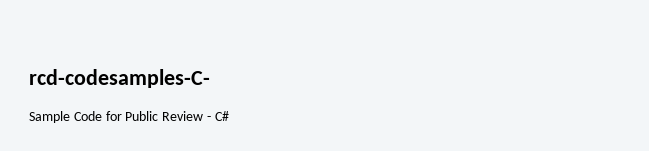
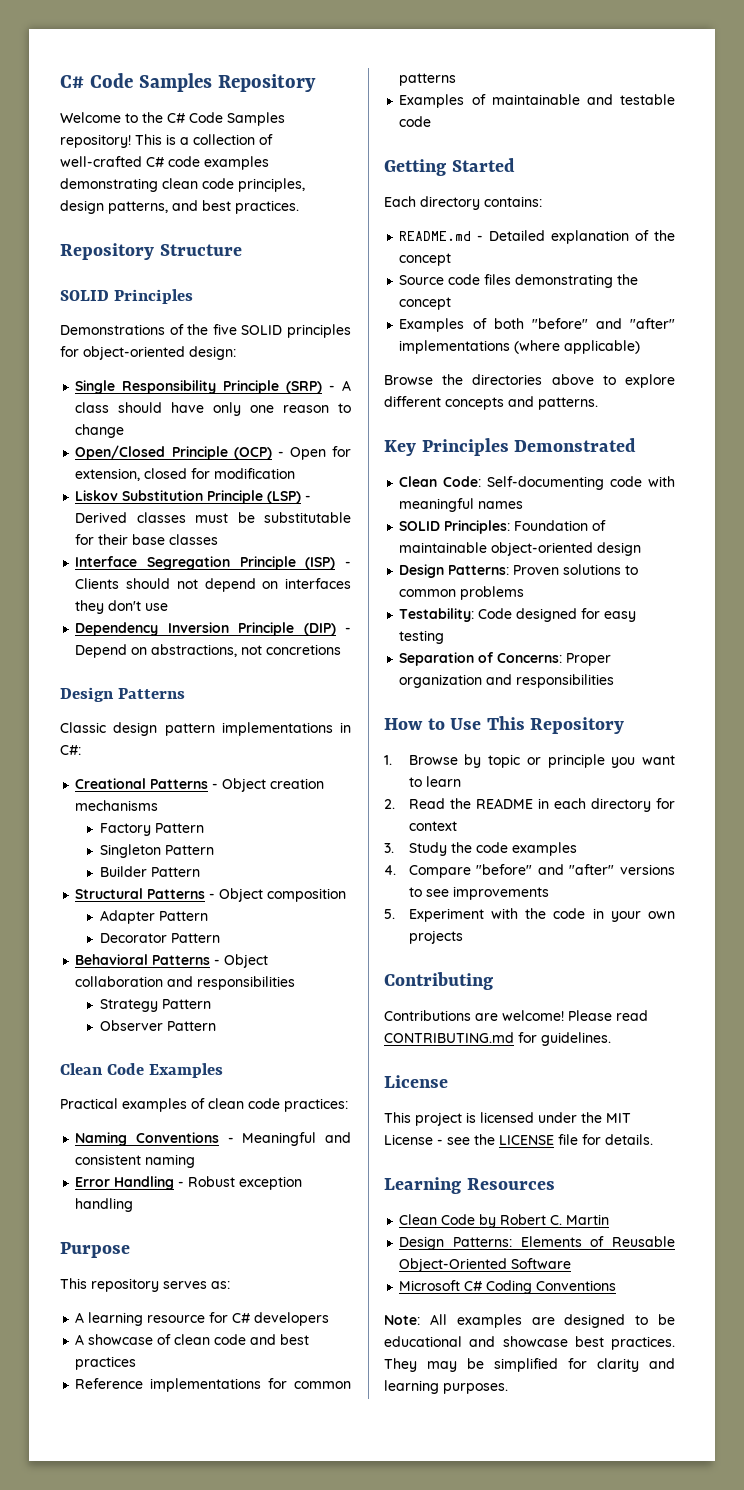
- rcd-codesamples-C-
- Sample Code for Public Review - C#
+ C# Code Samples Repository
+ Welcome to the C# Code Samples repository! This is a collection of well-crafted C# code examples demonstrating clean code principles, design patterns, and best practices.
+ Repository Structure
+ SOLID Principles
+ Demonstrations of the five SOLID principles for object-oriented design:
+ Single Responsibility Principle (SRP) - A class should have only one reason to change
+ Open/Closed Principle (OCP) - Open for extension, closed for modification
+ Liskov Substitution Principle (LSP) - Derived classes must be substitutable for their base classes
+ Interface Segregation Principle (ISP) - Clients should not depend on interfaces they don't use
+ Dependency Inversion Principle (DIP) - Depend on abstractions, not concretions
+ Design Patterns
+ Classic design pattern implementations in C#:
+ Creational Patterns - Object creation mechanisms
+ Factory Pattern
+ Singleton Pattern
+ Builder Pattern
+ Structural Patterns - Object composition
+ Adapter Pattern
+ Decorator Pattern
+ Behavioral Patterns - Object collaboration and responsibilities
+ Strategy Pattern
+ Observer Pattern
+ Clean Code Examples
+ Practical examples of clean code practices:
+ Naming Conventions - Meaningful and consistent naming
+ Error Handling - Robust exception handling
+ Purpose
+ This repository serves as:
+ A learning resource for C# developers
+ A showcase of clean code and best practices
+ Reference implementations for common patterns
+ Examples of maintainable and testable code
+ Getting Started
+ Each directory contains:
+ README.md - Detailed explanation of the concept
+ Source code files demonstrating the concept
+ Examples of both "before" and "after" implementations (where applicable)
+ Browse the directories above to explore different concepts and patterns.
+ Key Principles Demonstrated
+ Clean Code: Self-documenting code with meaningful names
+ SOLID Principles: Foundation of maintainable object-oriented design
+ Design Patterns: Proven solutions to common problems
+ Testability: Code designed for easy testing
+ Separation of Concerns: Proper organization and responsibilities
+ How to Use This Repository
+ 1. Browse by topic or principle you want to learn
+ 2. Read the README in each directory for context
+ 3. Study the code examples
+ 4. Compare "before" and "after" versions to see improvements
+ 5. Experiment with the code in your own projects
+ Contributing
+ Contributions are welcome! Please read CONTRIBUTING.md for guidelines.
+ License
+ This project is licensed under the MIT License - see the LICENSE file for details.
+ Learning Resources
+ Clean Code by Robert C. Martin
+ Design Patterns: Elements of Reusable Object-Oriented Software
+ Microsoft C# Coding Conventions
+ Note: All examples are designed to be educational and showcase best practices. They may be simplified for clarity and learning purposes.

